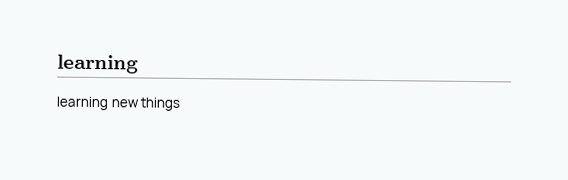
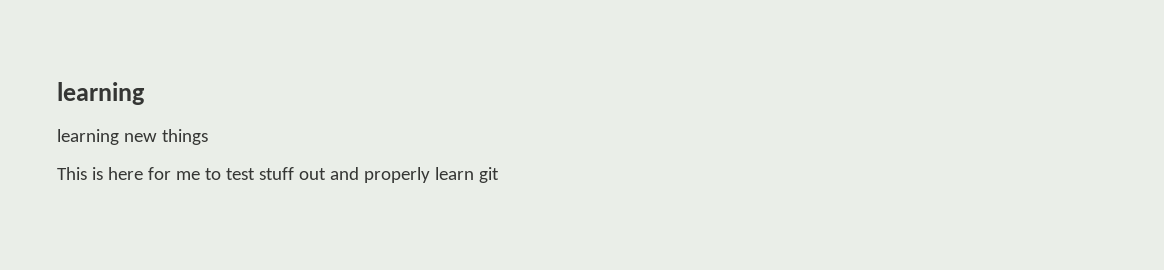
+ This is here for me to test stuff out and properly learn git

